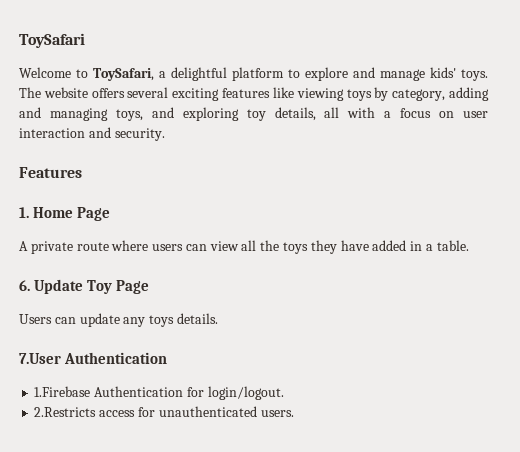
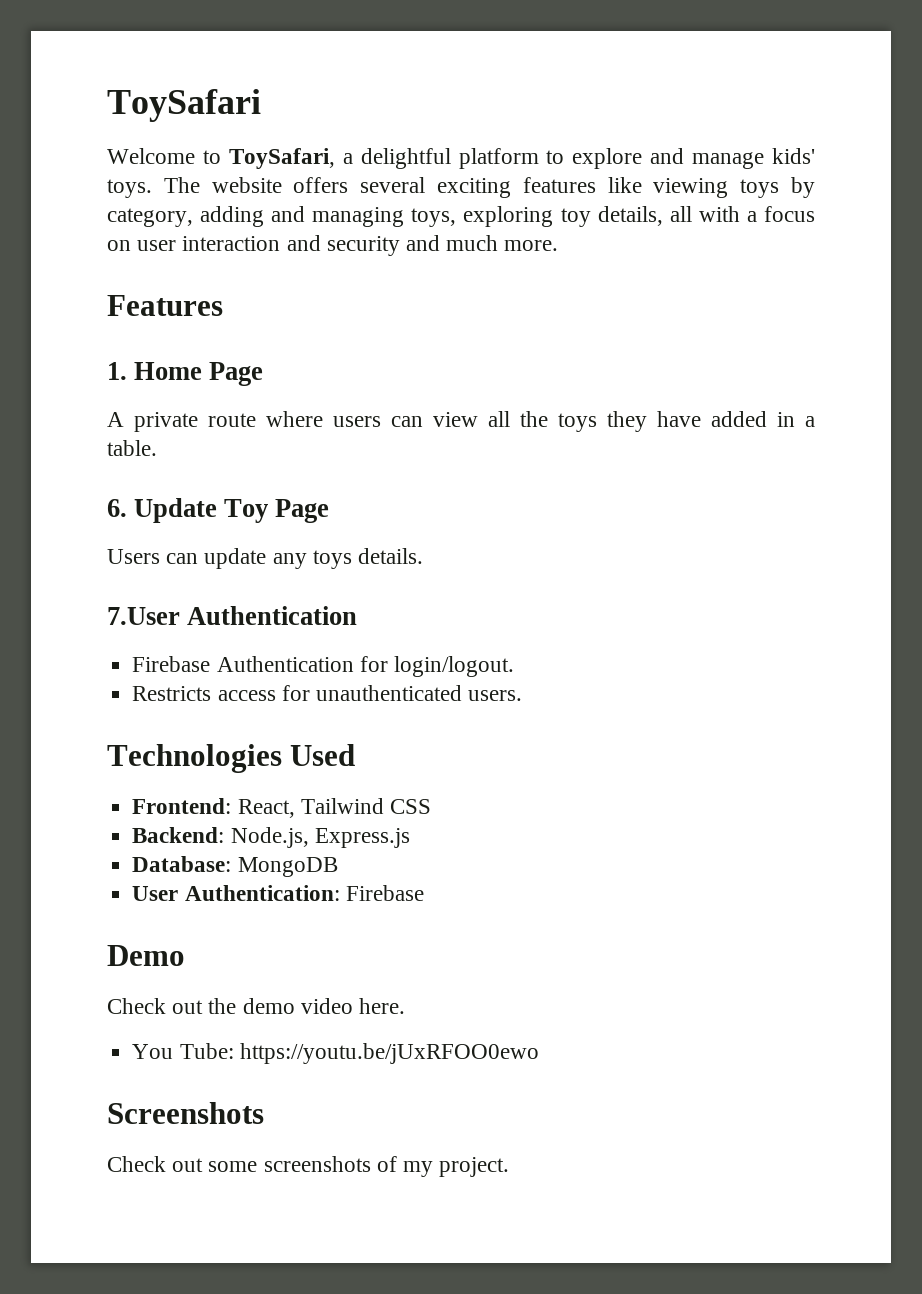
- The website offers several exciting features like viewing toys by category, adding and managing toys, and exploring toy details, all with a focus on user interaction and security.
+ The website offers several exciting features like viewing toys by category, adding and managing toys, exploring toy details, all with a focus on user interaction and security and much more.
- 1.Firebase Authentication for login/logout.
+ Firebase Authentication for login/logout.
- 2.Restricts access for unauthenticated users.
+ Restricts access for unauthenticated users.
+ Technologies Used
+ Frontend: React, Tailwind CSS
+ Backend: Node.js, Express.js
+ Database: MongoDB
+ User Authentication: Firebase
+ Demo
+ Check out the demo video here.
+ You Tube: https://youtu.be/jUxRFOO0ewo
+ Screenshots
+ Check out some screenshots of my project.

